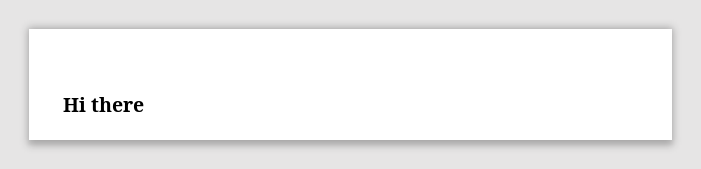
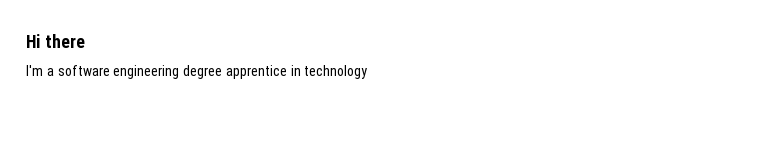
+ I'm a software engineering degree apprentice in technology

